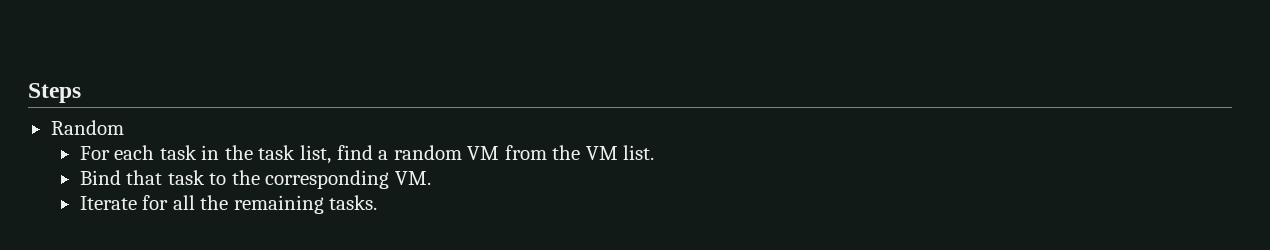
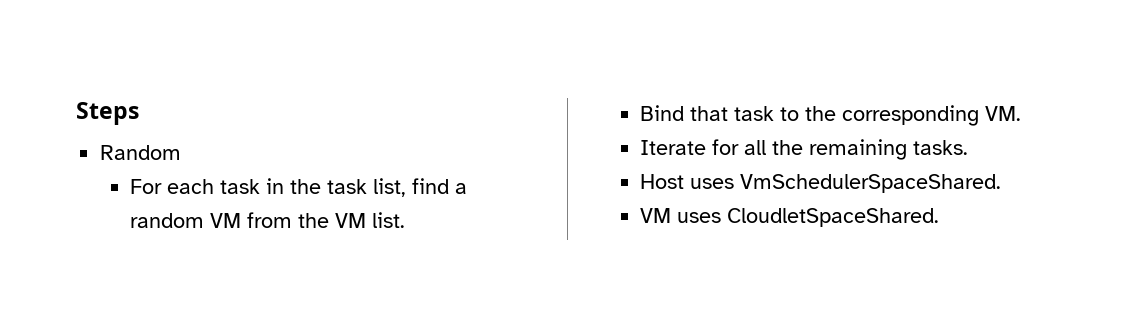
+ Host uses VmSchedulerSpaceShared.
+ VM uses CloudletSpaceShared.

